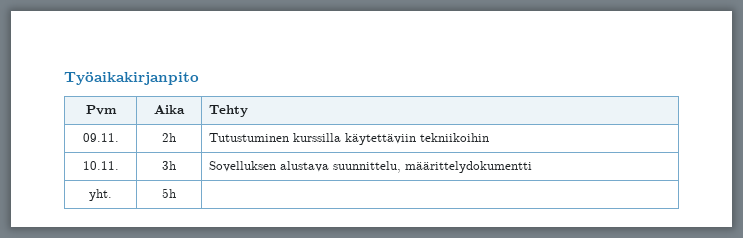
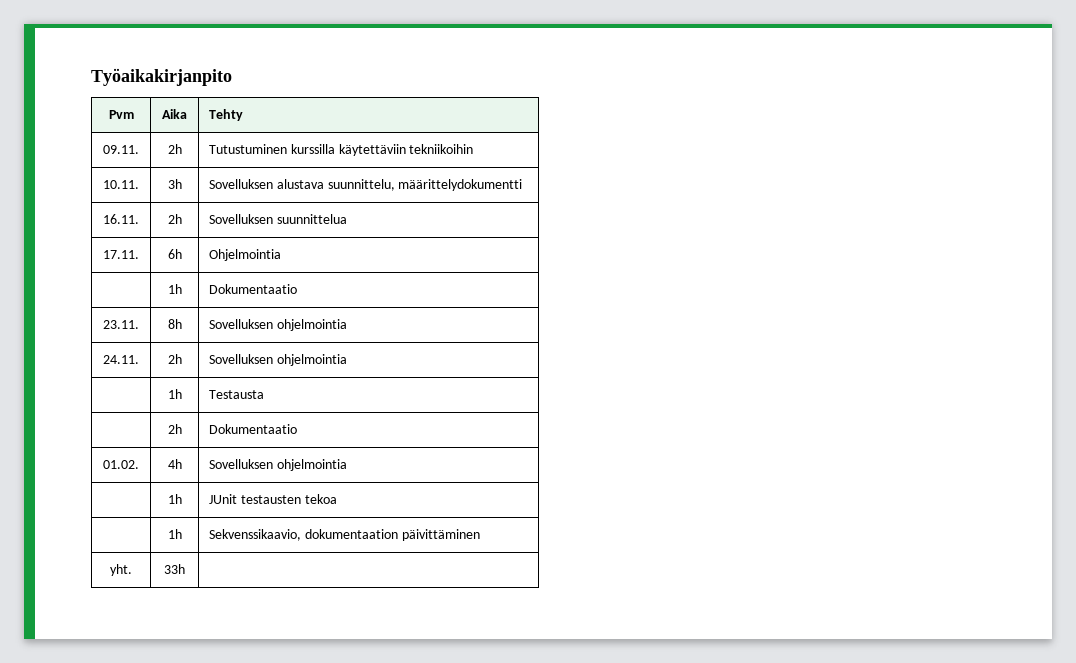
+ 16.11. | 2h | Sovelluksen suunnittelua
+ 17.11. | 6h | Ohjelmointia
+ | 1h | Dokumentaatio
+ 23.11. | 8h | Sovelluksen ohjelmointia
+ 24.11. | 2h | Sovelluksen ohjelmointia
+ | 1h | Testausta
+ | 2h | Dokumentaatio
+ 01.02. | 4h | Sovelluksen ohjelmointia
+ | 1h | JUnit testausten tekoa
+ | 1h | Sekvenssikaavio, dokumentaation päivittäminen
- yht. | 5h |
+ yht. | 33h |

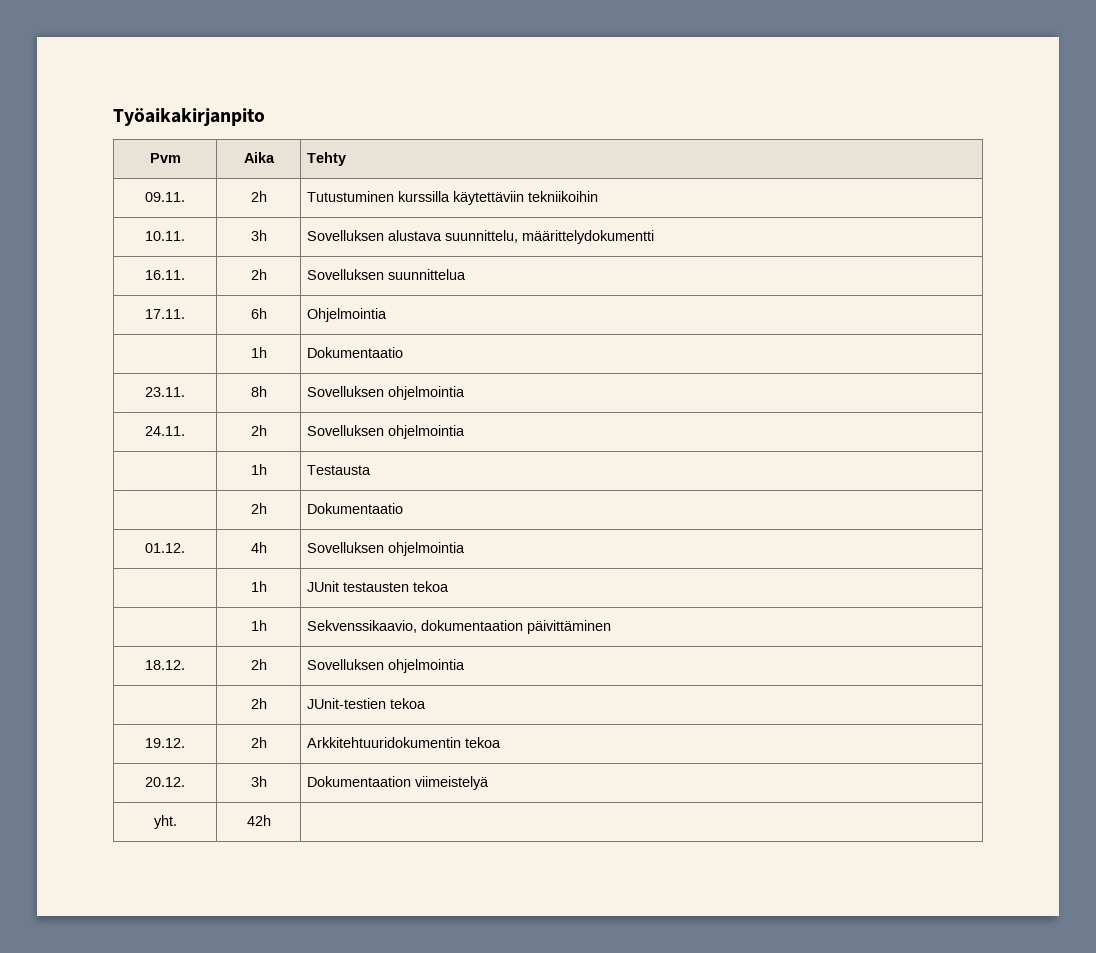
- 01.02. | 4h | Sovelluksen ohjelmointia
+ 01.12. | 4h | Sovelluksen ohjelmointia
+ 18.12. | 2h | Sovelluksen ohjelmointia
+ | 2h | JUnit-testien tekoa
+ 19.12. | 2h | Arkkitehtuuridokumentin tekoa
+ 20.12. | 3h | Dokumentaation viimeistelyä
- yht. | 33h |
+ yht. | 42h |

